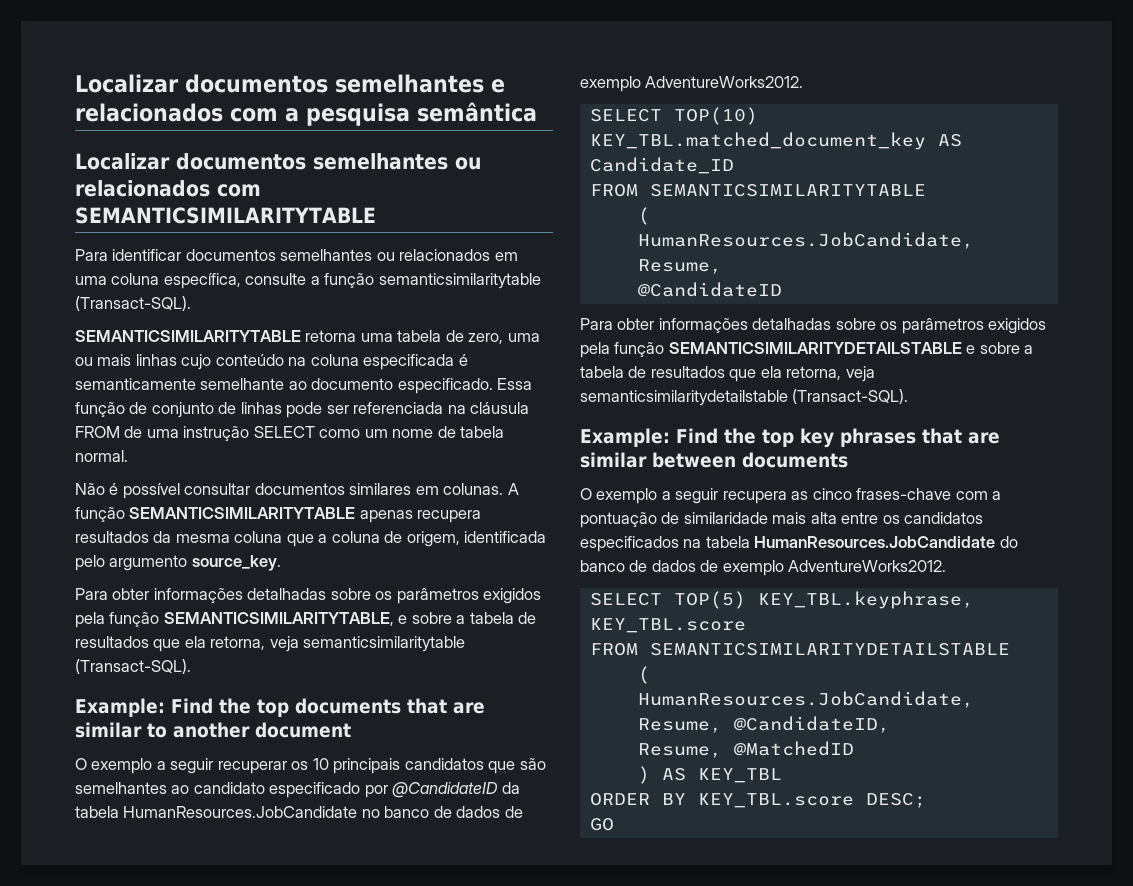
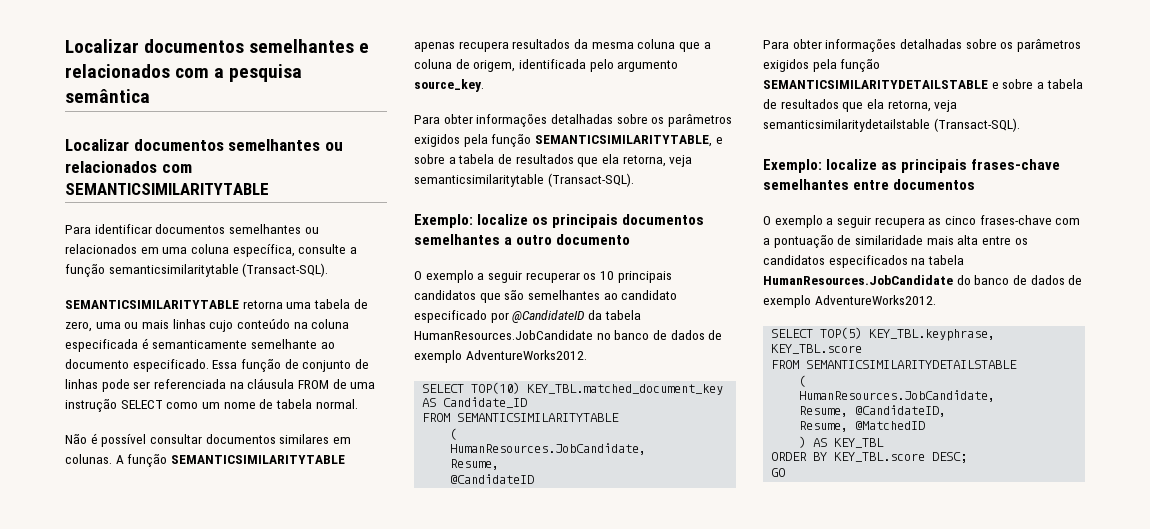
- Example: Find the top documents that are similar to another document
+ Exemplo: localize os principais documentos semelhantes a outro documento
- Example: Find the top key phrases that are similar between documents
+ Exemplo: localize as principais frases-chave semelhantes entre documentos

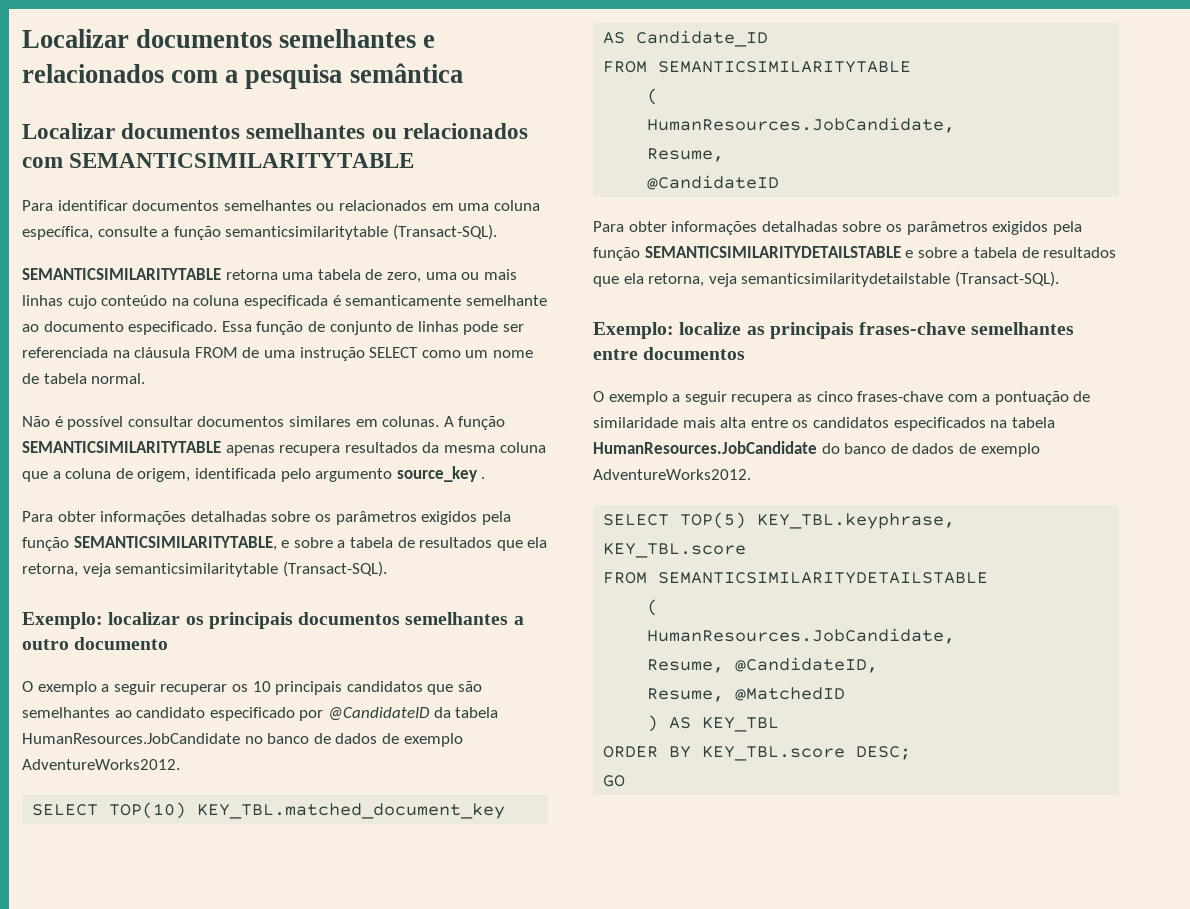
- A função SEMANTICSIMILARITYTABLE apenas recupera resultados da mesma coluna que a coluna de origem, identificada pelo argumento source_key.
+ A função SEMANTICSIMILARITYTABLE apenas recupera resultados da mesma coluna que a coluna de origem, identificada pelo argumento source_key .
- Exemplo: localize os principais documentos semelhantes a outro documento
+ Exemplo: localizar os principais documentos semelhantes a outro documento

